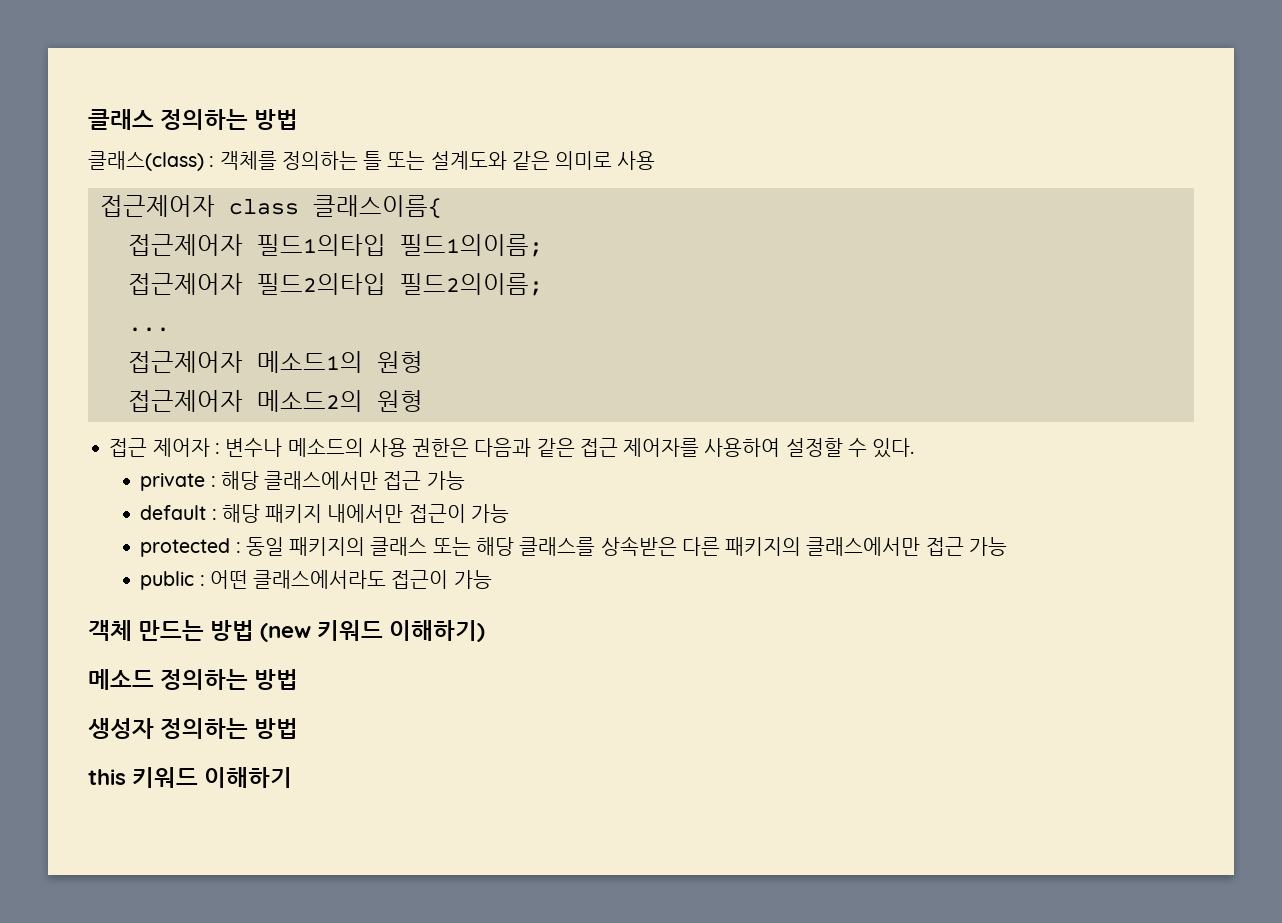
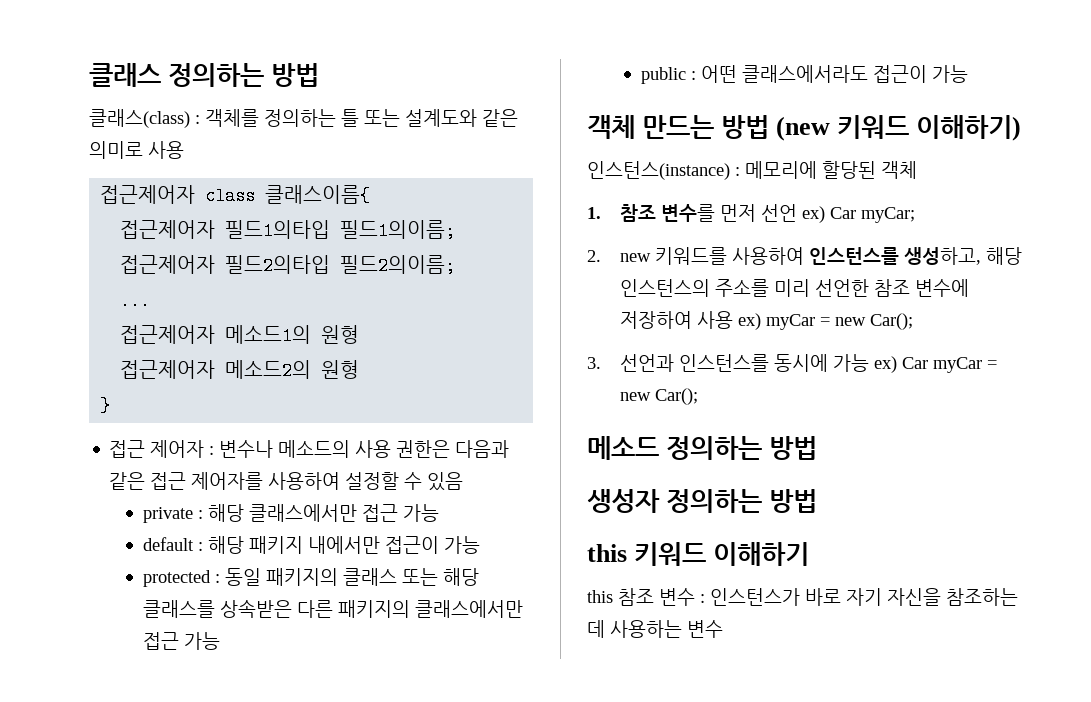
+ }
- 접근 제어자 : 변수나 메소드의 사용 권한은 다음과 같은 접근 제어자를 사용하여 설정할 수 있다.
+ 접근 제어자 : 변수나 메소드의 사용 권한은 다음과 같은 접근 제어자를 사용하여 설정할 수 있음
+ 인스턴스(instance) : 메모리에 할당된 객체
+ 1. 참조 변수를 먼저 선언 ex) Car myCar;
+ 2. new 키워드를 사용하여 인스턴스를 생성하고, 해당 인스턴스의 주소를 미리 선언한 참조 변수에 저장하여 사용 ex) myCar = new Car();
+ 3. 선언과 인스턴스를 동시에 가능 ex) Car myCar = new Car();
+ this 참조 변수 : 인스턴스가 바로 자기 자신을 참조하는 데 사용하는 변수

